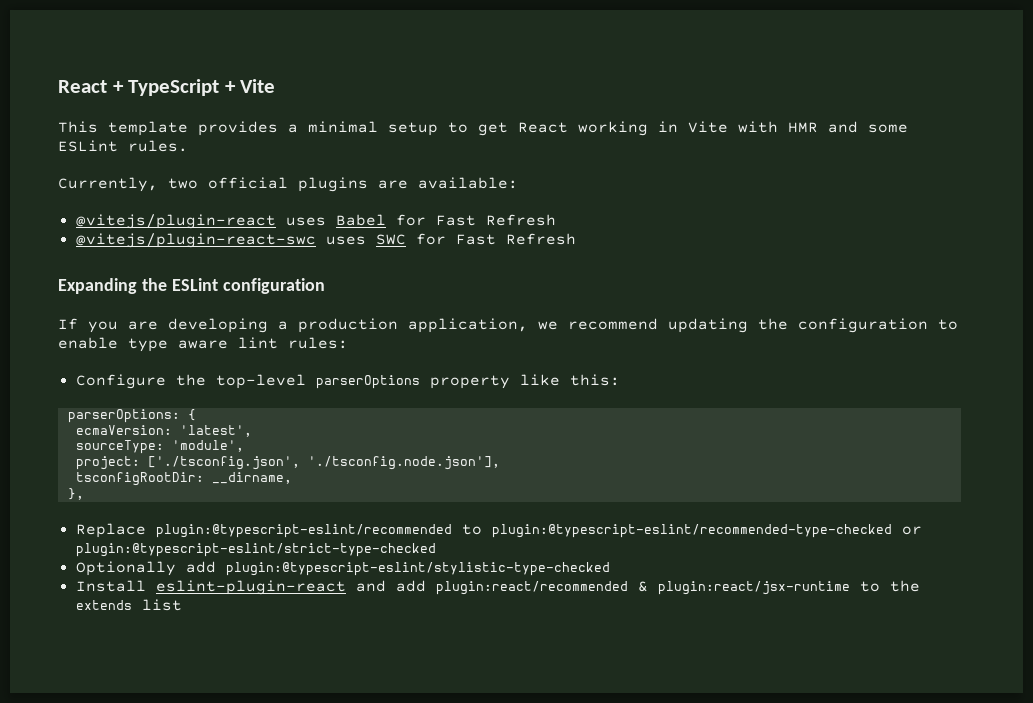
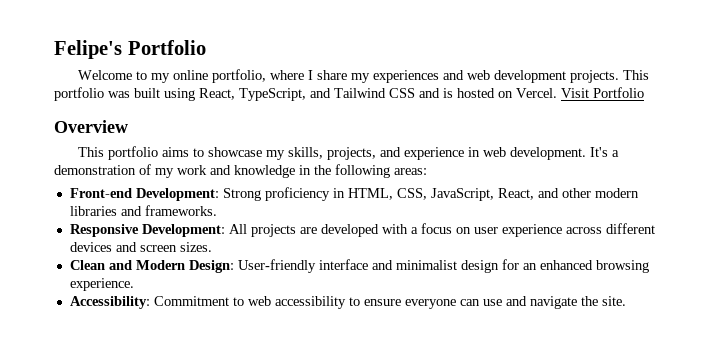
- React + TypeScript + Vite
- This template provides a minimal setup to get React working in Vite with HMR and some ESLint rules.
- Currently, two official plugins are available:
- @vitejs/plugin-react uses Babel for Fast Refresh
- @vitejs/plugin-react-swc uses SWC for Fast Refresh
- Expanding the ESLint configuration
- If you are developing a production application, we recommend updating the configuration to enable type aware lint rules:
- Configure the top-level parserOptions property like this:
- parserOptions: {
- ecmaVersion: 'latest',
- sourceType: 'module',
- project: ['./tsconfig.json', './tsconfig.node.json'],
- tsconfigRootDir: __dirname,
- },
- Replace plugin:@typescript-eslint/recommended to plugin:@typescript-eslint/recommended-type-checked or plugin:@typescript-eslint/strict-type-checked
- Optionally add plugin:@typescript-eslint/stylistic-type-checked
- Install eslint-plugin-react and add plugin:react/recommended & plugin:react/jsx-runtime to the extends list
+ Felipe's Portfolio
+ Welcome to my online portfolio, where I share my experiences and web development projects. This portfolio was built using React, TypeScript, and Tailwind CSS and is hosted on Vercel. Visit Portfolio
+ Overview
+ This portfolio aims to showcase my skills, projects, and experience in web development. It's a demonstration of my work and knowledge in the following areas:
+ Front-end Development: Strong proficiency in HTML, CSS, JavaScript, React, and other modern libraries and frameworks.
+ Responsive Development: All projects are developed with a focus on user experience across different devices and screen sizes.
+ Clean and Modern Design: User-friendly interface and minimalist design for an enhanced browsing experience.
+ Accessibility: Commitment to web accessibility to ensure everyone can use and navigate the site.

